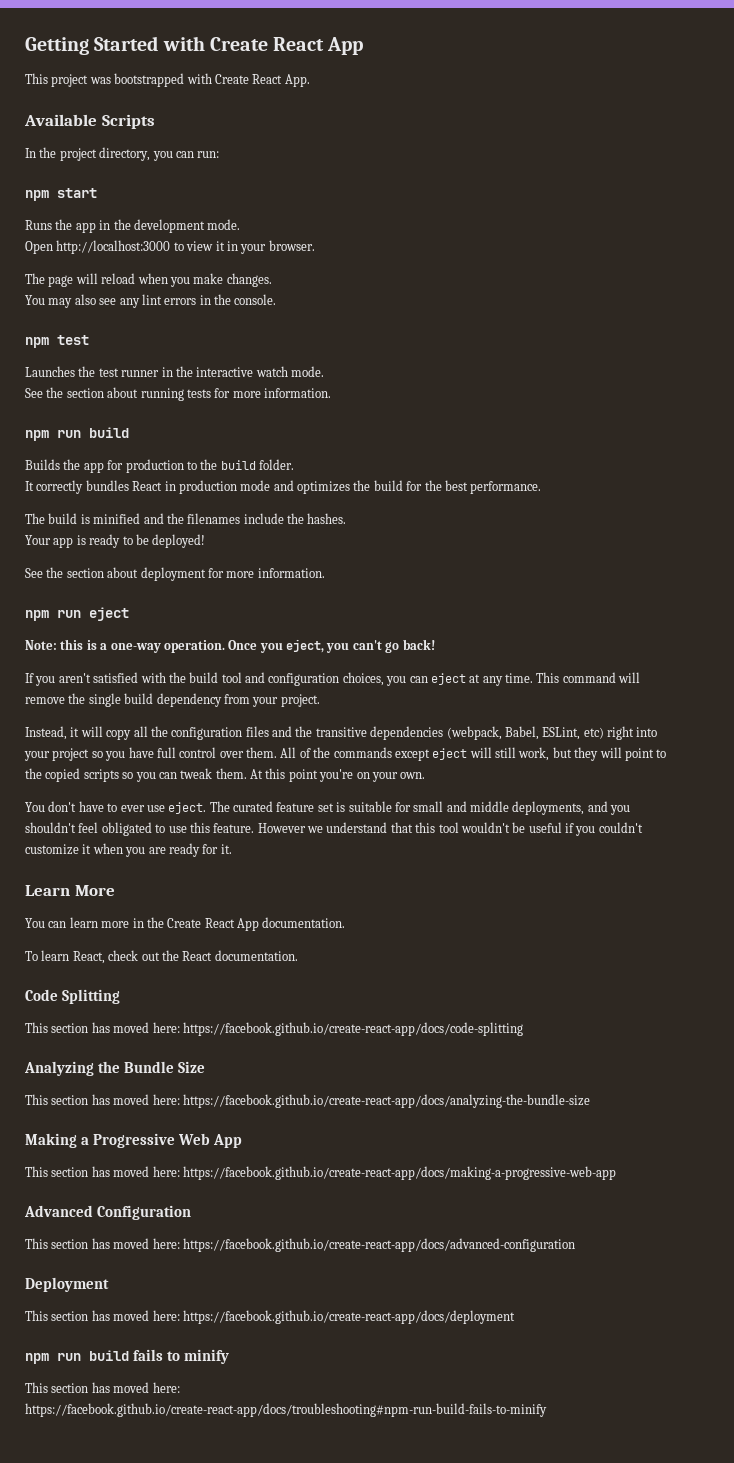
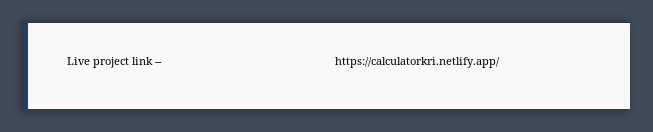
- Getting Started with Create React App
- This project was bootstrapped with Create React App.
- Available Scripts
- In the project directory, you can run:
- npm start
- Runs the app in the development mode.
- Open http://localhost:3000 to view it in your browser.
- The page will reload when you make changes.
- You may also see any lint errors in the console.
- npm test
- Launches the test runner in the interactive watch mode.
- See the section about running tests for more information.
- npm run build
- Builds the app for production to the build folder.
- It correctly bundles React in production mode and optimizes the build for the best performance.
- The build is minified and the filenames include the hashes.
- Your app is ready to be deployed!
- See the section about deployment for more information.
- npm run eject
- Note: this is a one-way operation. Once you eject, you can't go back!
- If you aren't satisfied with the build tool and configuration choices, you can eject at any time. This command will remove the single build dependency from your project.
- Instead, it will copy all the configuration files and the transitive dependencies (webpack, Babel, ESLint, etc) right into your project so you have full control over them. All of the commands except eject will still work, but they will point to the copied scripts so you can tweak them. At this point you're on your own.
- You don't have to ever use eject. The curated feature set is suitable for small and middle deployments, and you shouldn't feel obligated to use this feature. However we understand that this tool wouldn't be useful if you couldn't customize it when you are ready for it.
- Learn More
- You can learn more in the Create React App documentation.
- To learn React, check out the React documentation.
- Code Splitting
- This section has moved here: https://facebook.github.io/create-react-app/docs/code-splitting
- Analyzing the Bundle Size
- This section has moved here: https://facebook.github.io/create-react-app/docs/analyzing-the-bundle-size
- Making a Progressive Web App
- This section has moved here: https://facebook.github.io/create-react-app/docs/making-a-progressive-web-app
- Advanced Configuration
- This section has moved here: https://facebook.github.io/create-react-app/docs/advanced-configuration
- Deployment
- This section has moved here: https://facebook.github.io/create-react-app/docs/deployment
- npm run build fails to minify
- This section has moved here: https://facebook.github.io/create-react-app/docs/troubleshooting#npm-run-build-fails-to-minify
+ Live project link -- https://calculatorkri.netlify.app/

